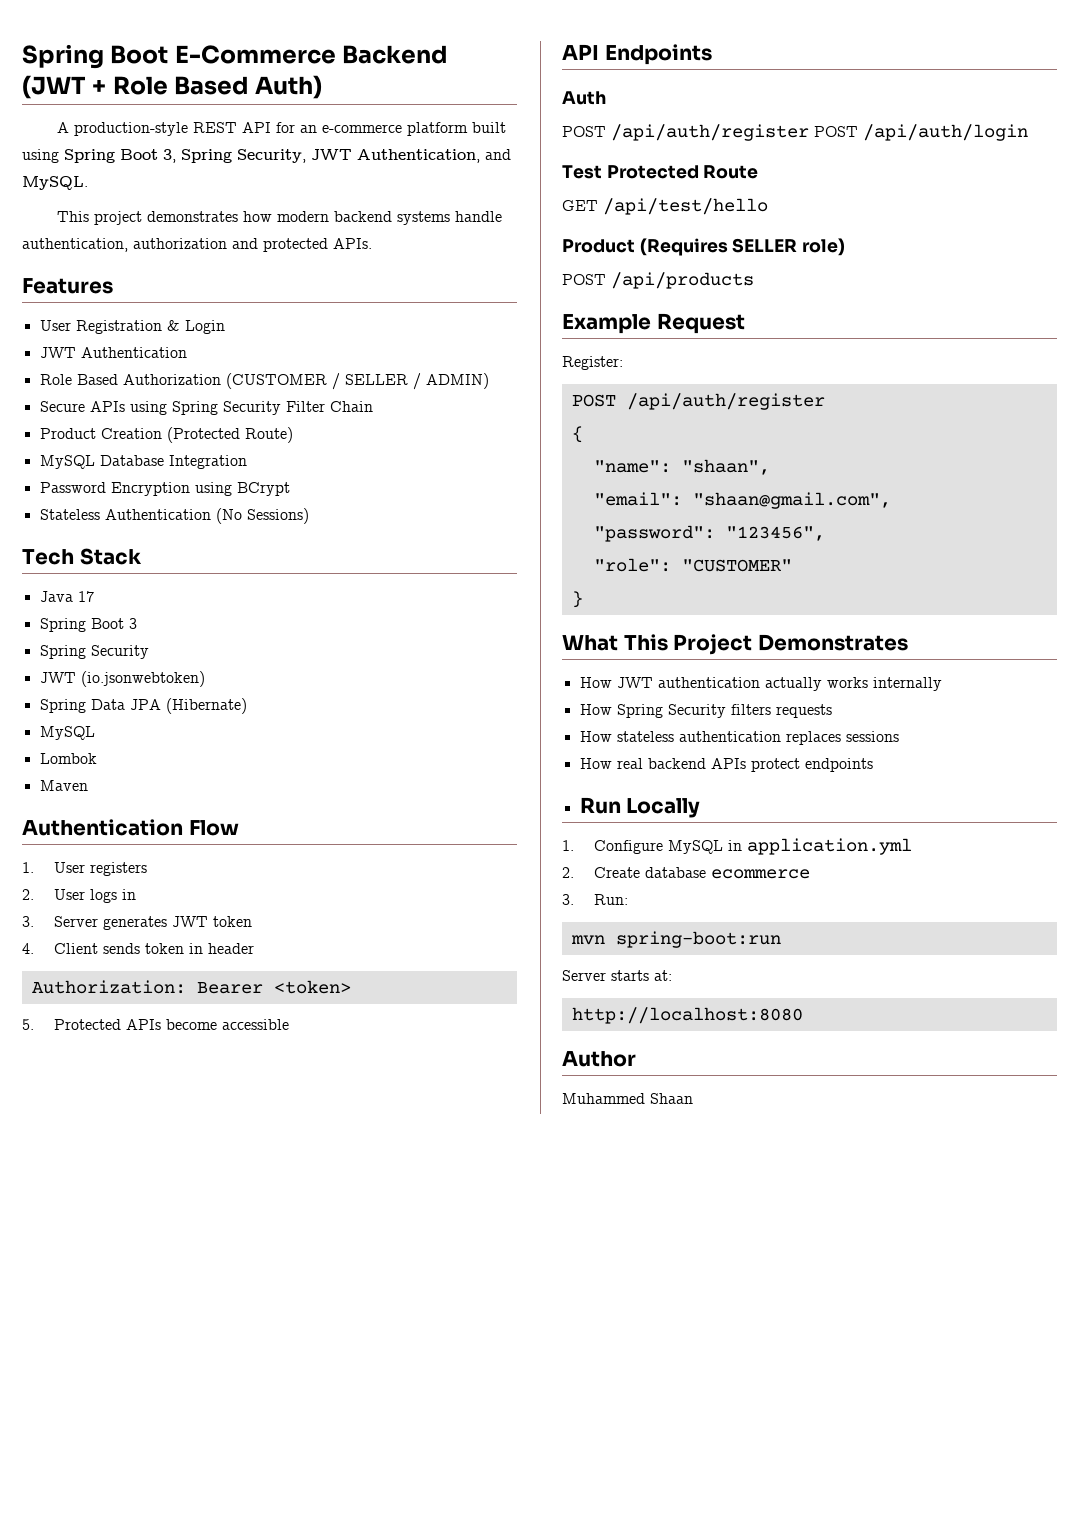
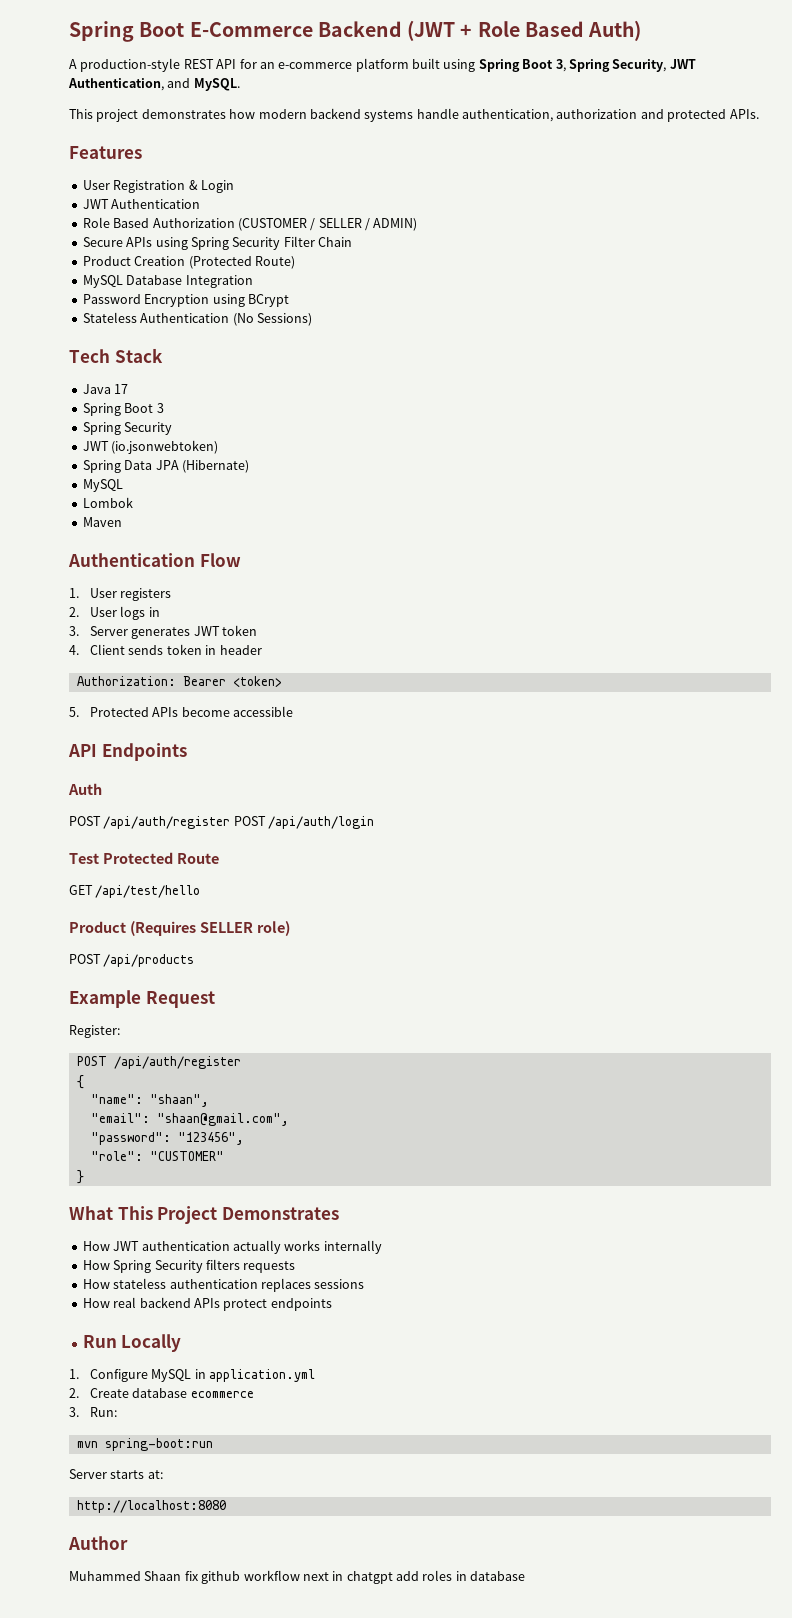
- Muhammed Shaan
+ Muhammed Shaan fix github workflow next in chatgpt add roles in database

